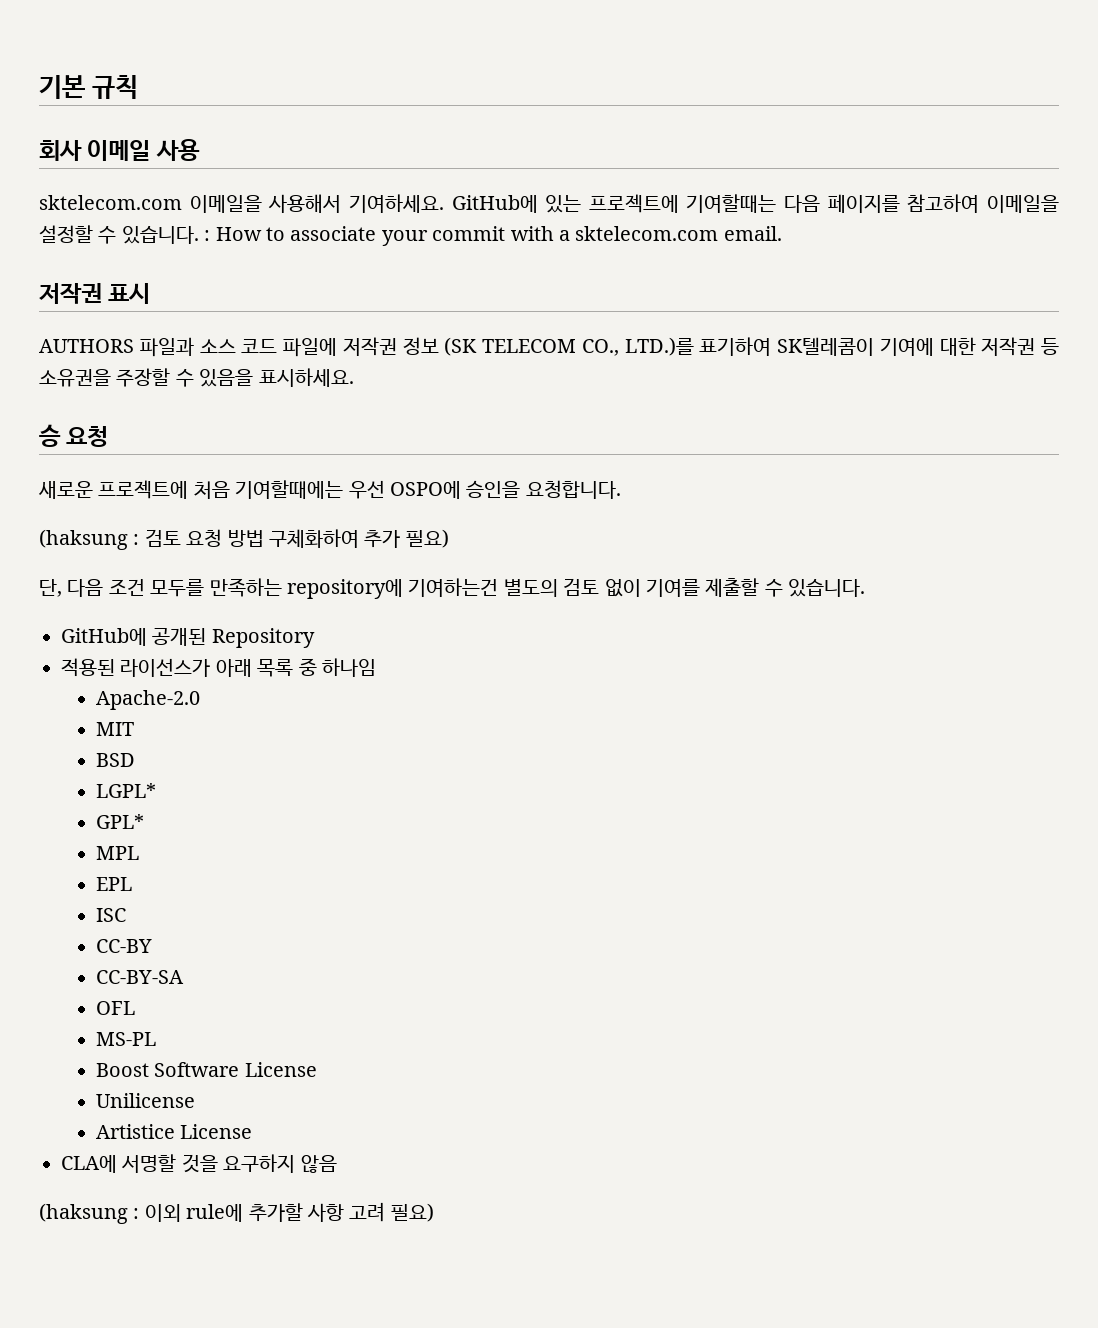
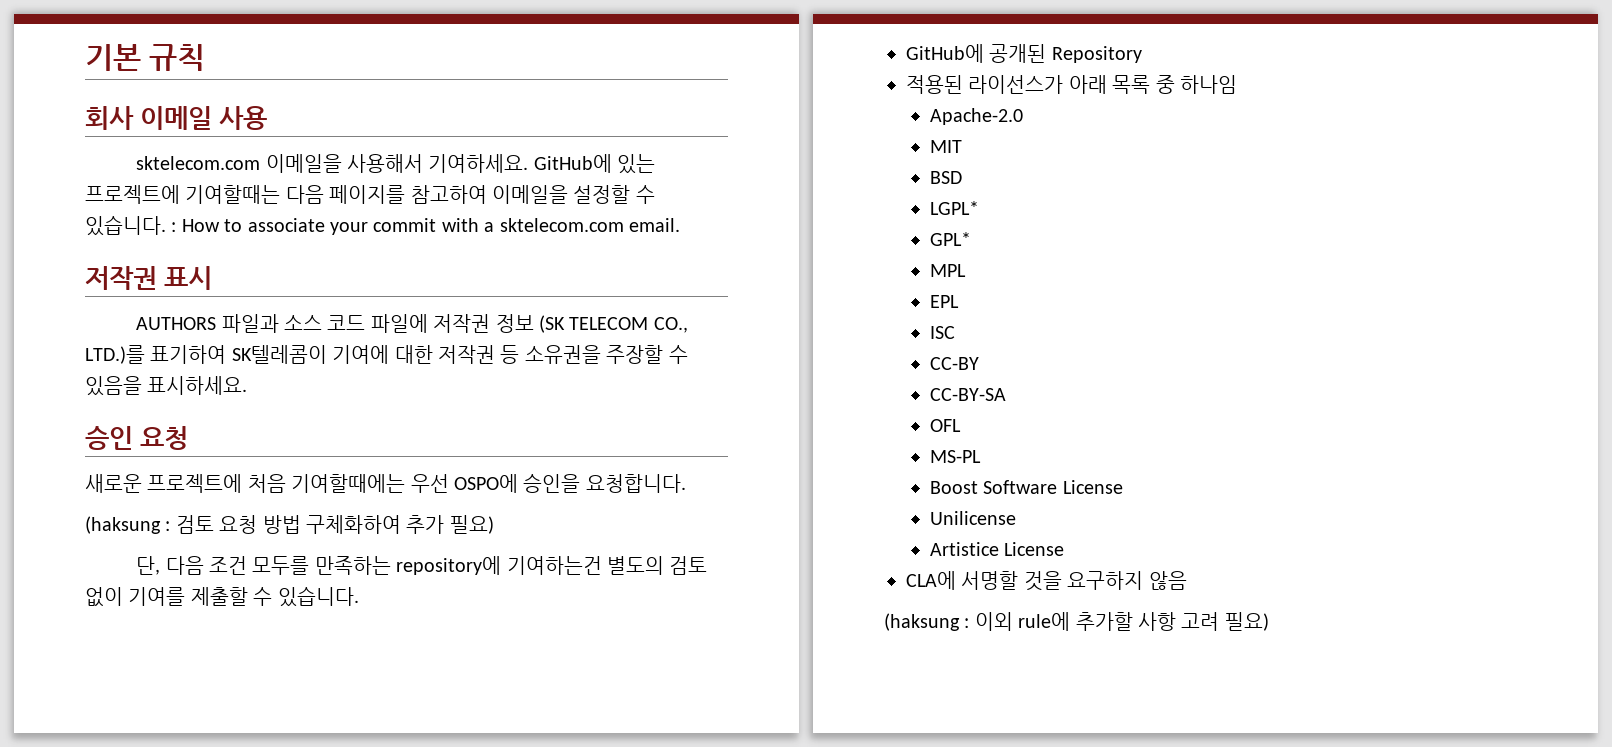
- 승 요청
+ 승인 요청

